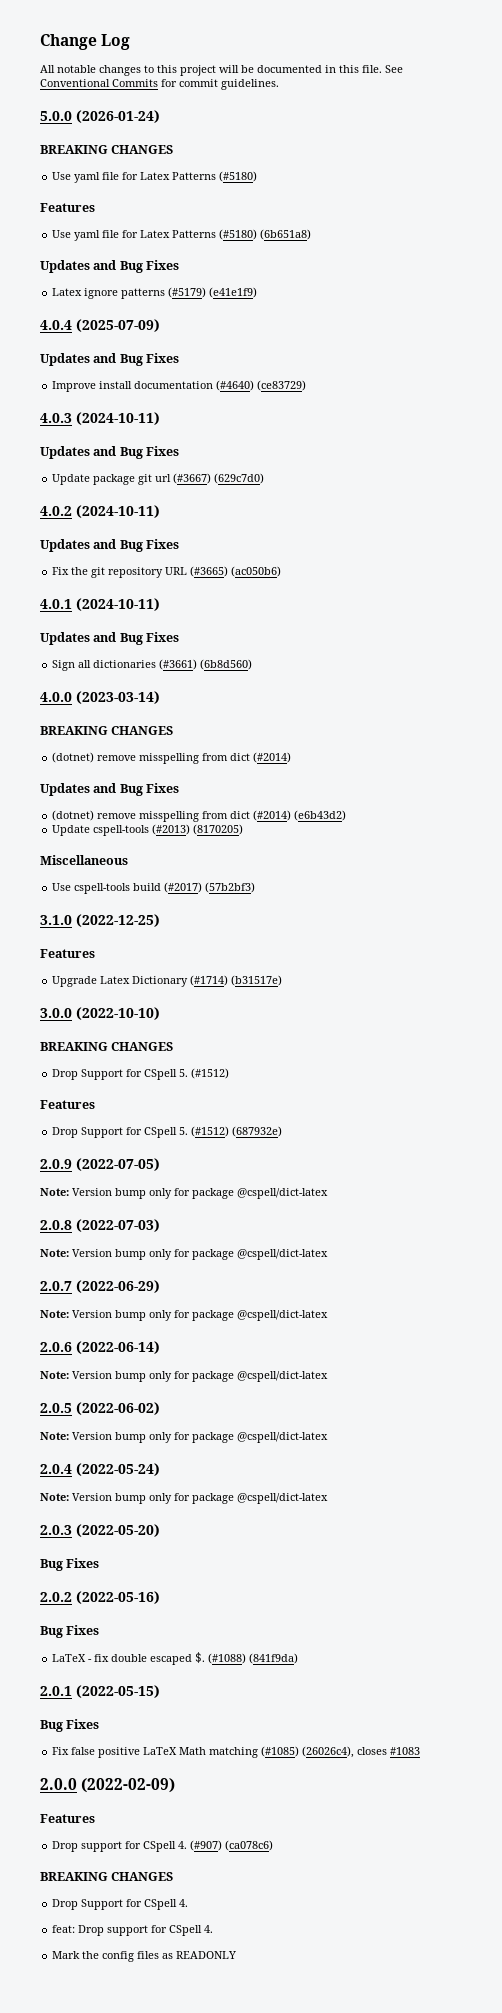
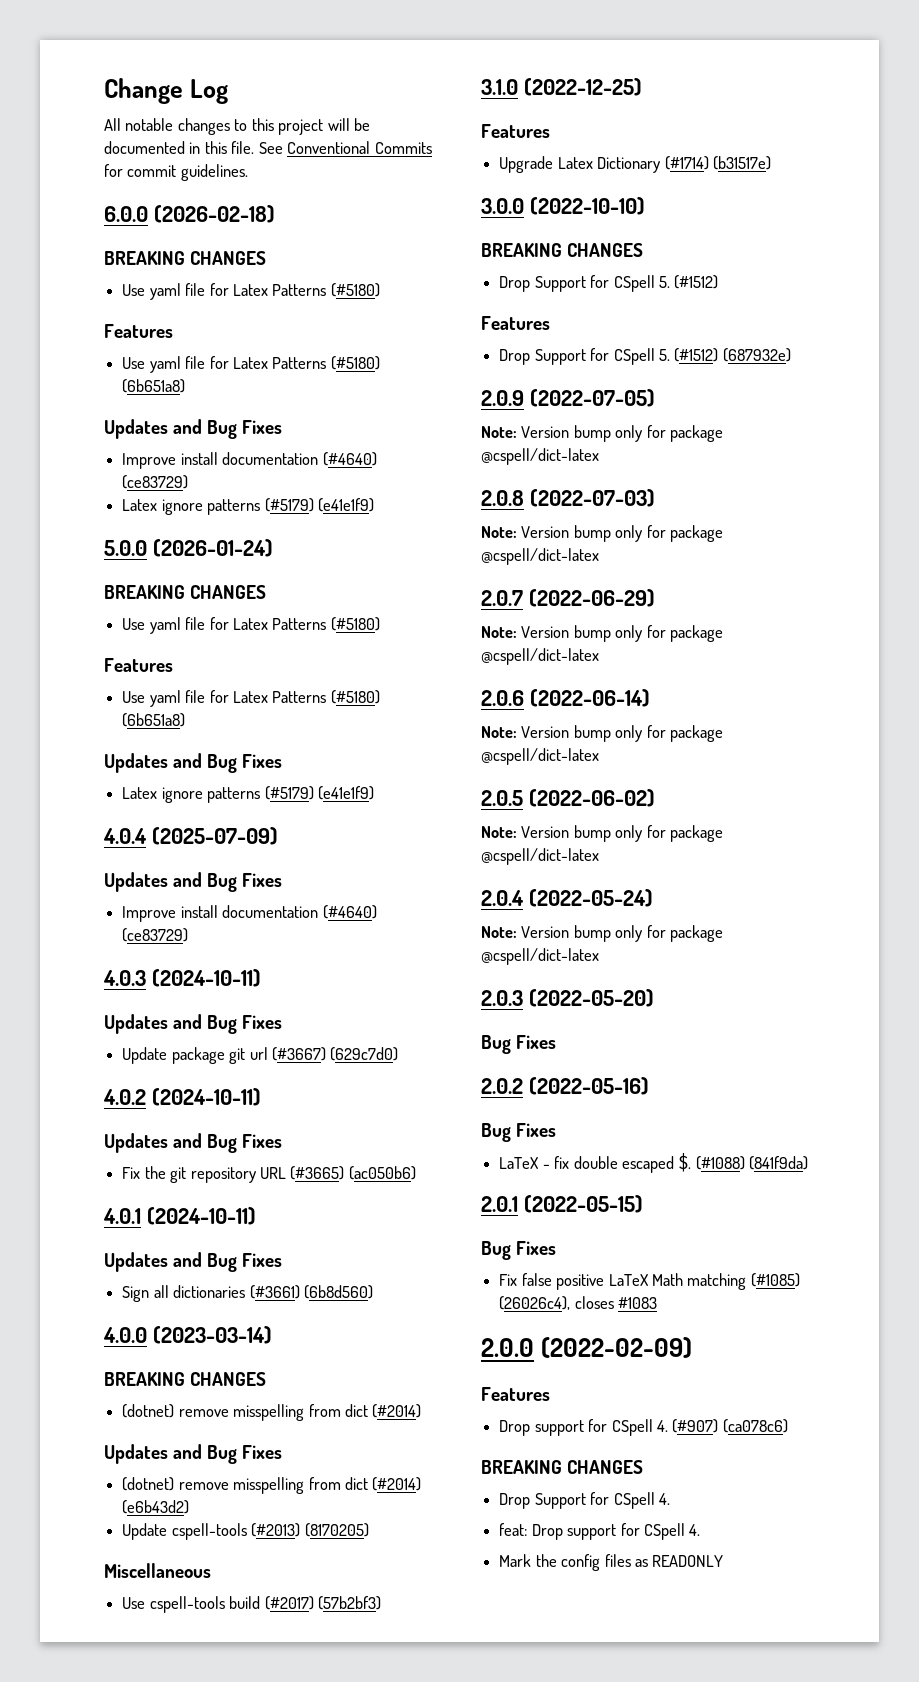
+ 6.0.0 (2026-02-18)
+ BREAKING CHANGES
+ Use yaml file for Latex Patterns (#5180)
+ Features
+ Use yaml file for Latex Patterns (#5180) (6b651a8)
+ Updates and Bug Fixes
+ Improve install documentation (#4640) (ce83729)
+ Latex ignore patterns (#5179) (e41e1f9)

